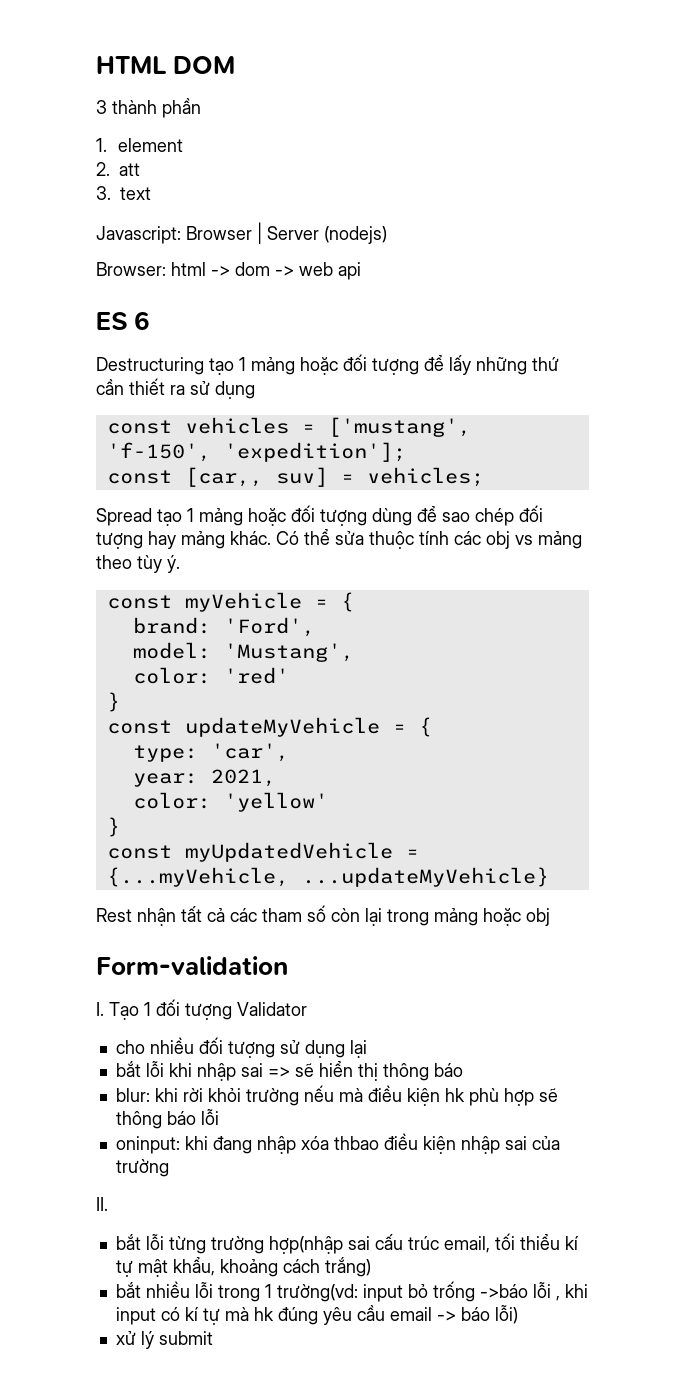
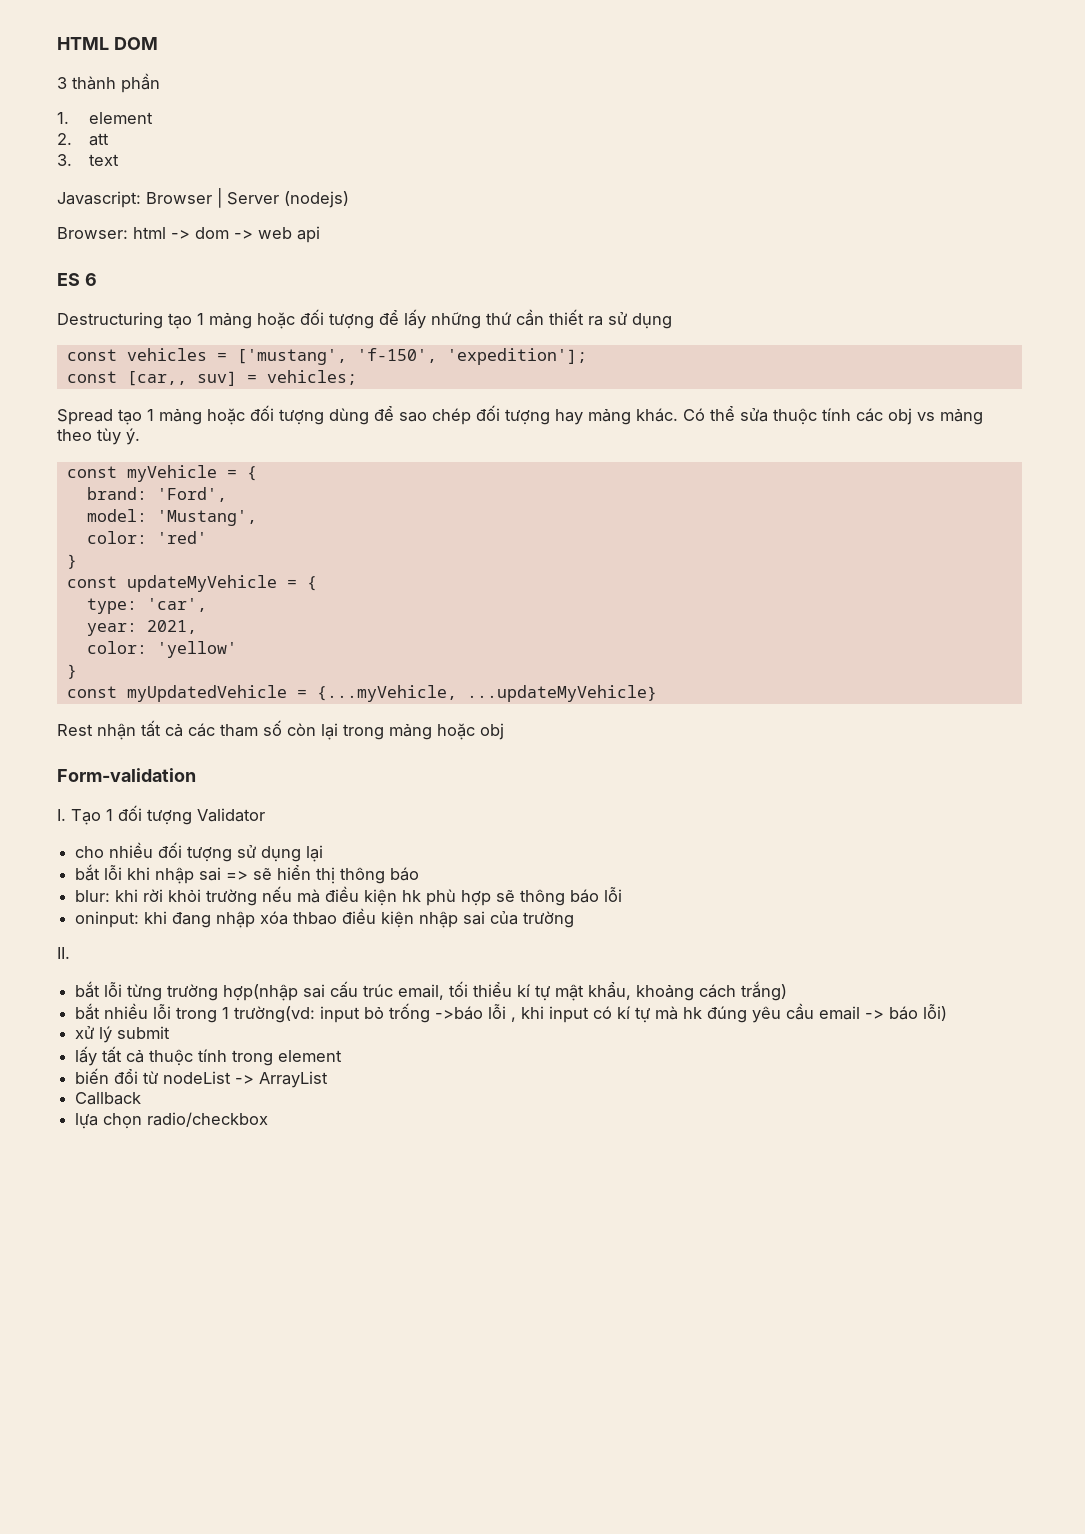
+ lấy tất cả thuộc tính trong element
+ biến đổi từ nodeList -> ArrayList
+ Callback
+ lựa chọn radio/checkbox

